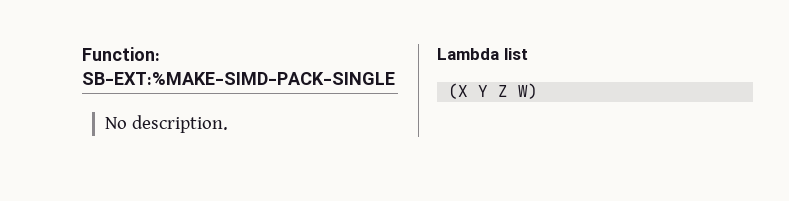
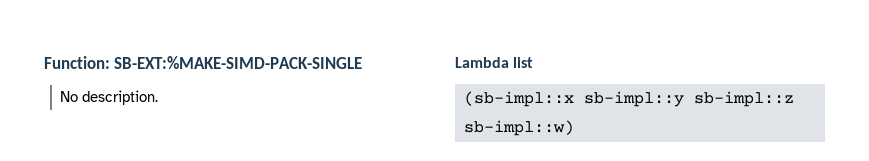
- (X Y Z W)
+ (sb-impl::x sb-impl::y sb-impl::z sb-impl::w)

